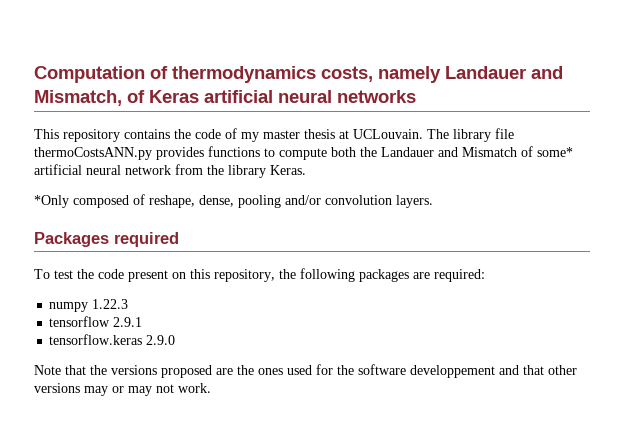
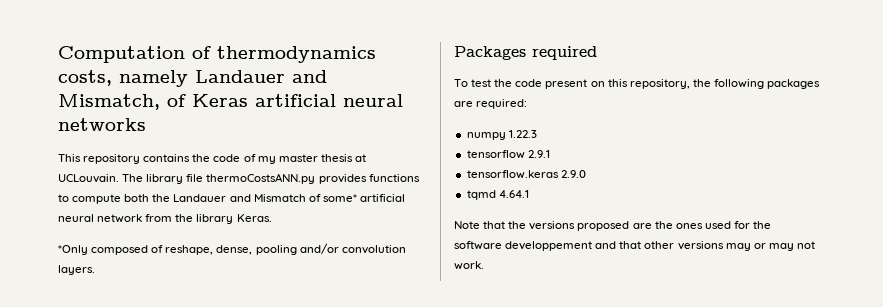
+ tqmd 4.64.1

